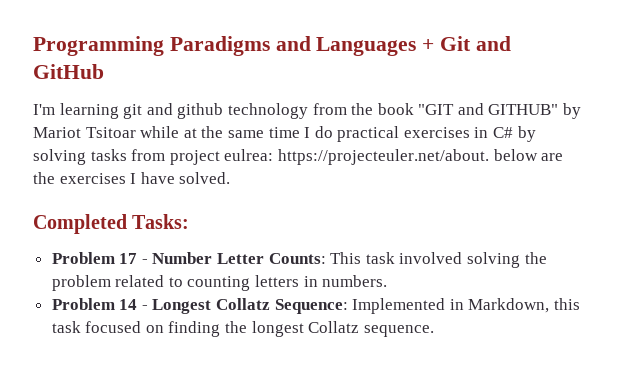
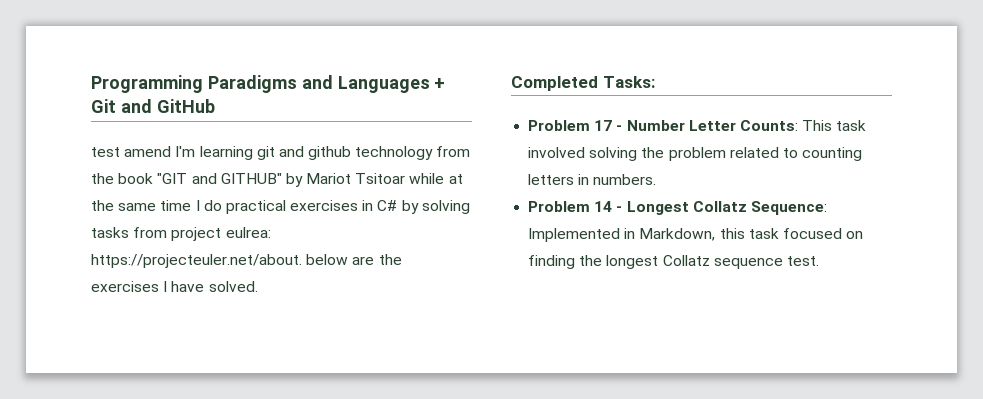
- I'm learning git and github technology from the book "GIT and GITHUB" by Mariot Tsitoar while at the same time I do practical exercises in C# by solving tasks from project eulrea: https://projecteuler.net/about. below are the exercises I have solved.
+ test amend I'm learning git and github technology from the book "GIT and GITHUB" by Mariot Tsitoar while at the same time I do practical exercises in C# by solving tasks from project eulrea: https://projecteuler.net/about. below are the exercises I have solved.
- Problem 14 - Longest Collatz Sequence: Implemented in Markdown, this task focused on finding the longest Collatz sequence.
+ Problem 14 - Longest Collatz Sequence: Implemented in Markdown, this task focused on finding the longest Collatz sequence test.

